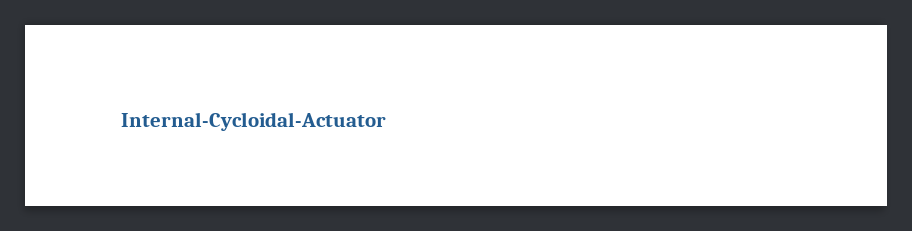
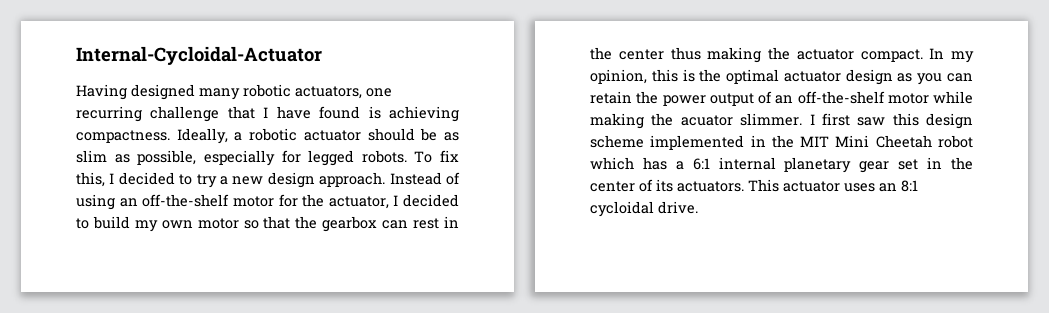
+ Having designed many robotic actuators, one recurring challenge that I have found is achieving compactness. Ideally, a robotic actuator should be as slim as possible, especially for legged robots. To fix this, I decided to try a new design approach. Instead of using an off-the-shelf motor for the actuator, I decided to build my own motor so that the gearbox can rest in the center thus making the actuator compact. In my opinion, this is the optimal actuator design as you can retain the power output of an off-the-shelf motor while making the acuator slimmer. I first saw this design scheme implemented in the MIT Mini Cheetah robot which has a 6:1 internal planetary gear set in the center of its actuators. This actuator uses an 8:1 cycloidal drive.

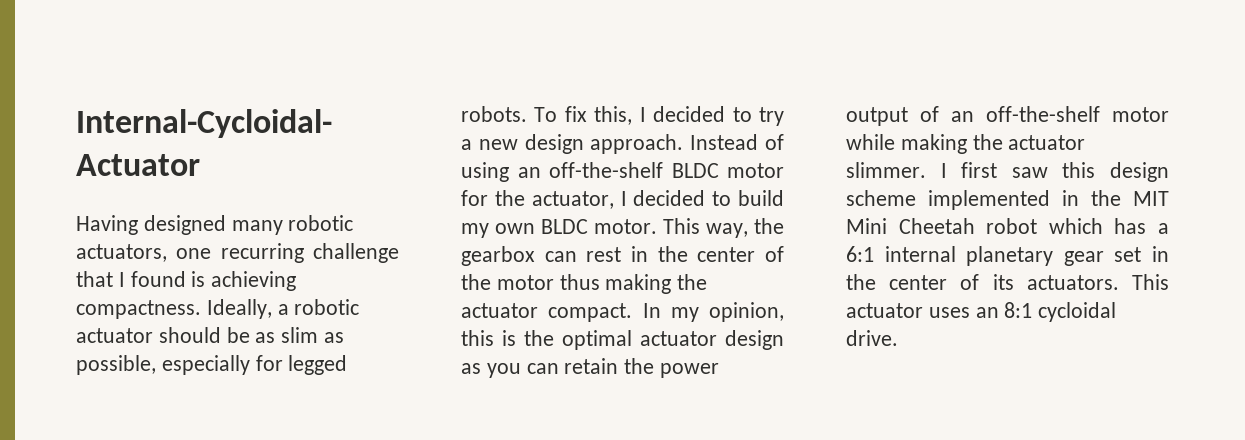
- Having designed many robotic actuators, one recurring challenge that I have found is achieving compactness.
+ Having designed many robotic actuators, one recurring challenge that I found is achieving compactness.
- Instead of using an off-the-shelf motor for the actuator, I decided to build my own motor so that the gearbox can rest in the center thus making the actuator compact.
+ Instead of using an off-the-shelf BLDC motor for the actuator, I decided to build my own BLDC motor. This way, the gearbox can rest in the center of the motor thus making the actuator compact.
- In my opinion, this is the optimal actuator design as you can retain the power output of an off-the-shelf motor while making the acuator slimmer.
+ In my opinion, this is the optimal actuator design as you can retain the power output of an off-the-shelf motor while making the actuator slimmer.

